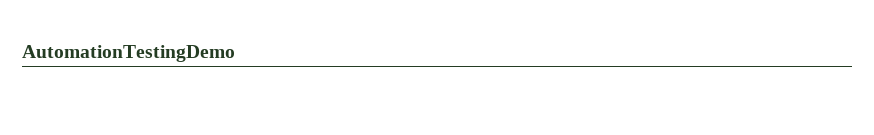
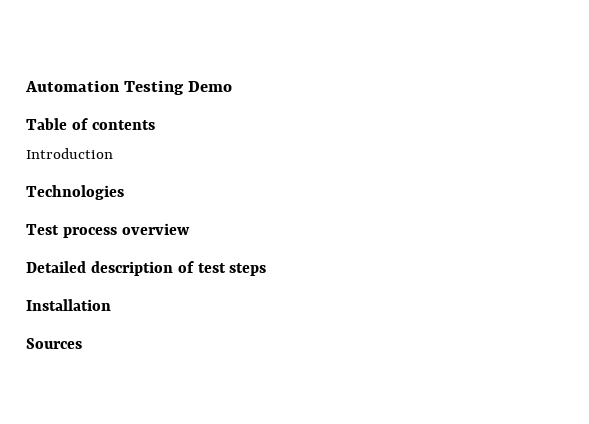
- AutomationTestingDemo
+ Automation Testing Demo
+ Table of contents
+ Introduction
+ Technologies
+ Test process overview
+ Detailed description of test steps
+ Installation
+ Sources

